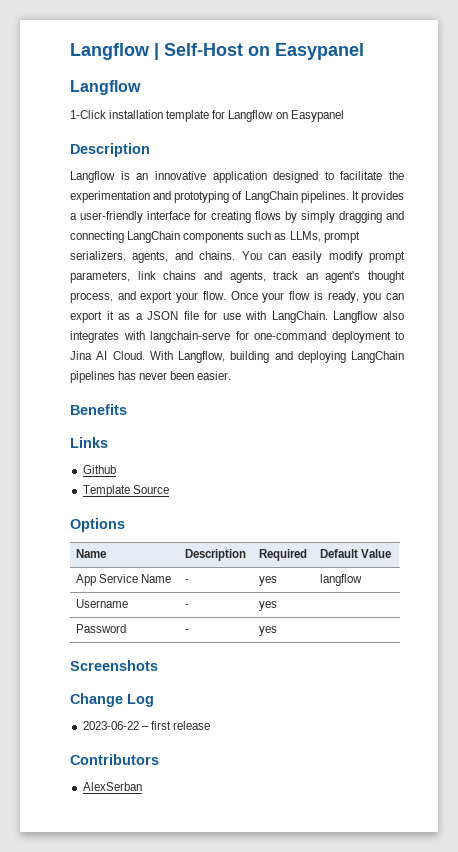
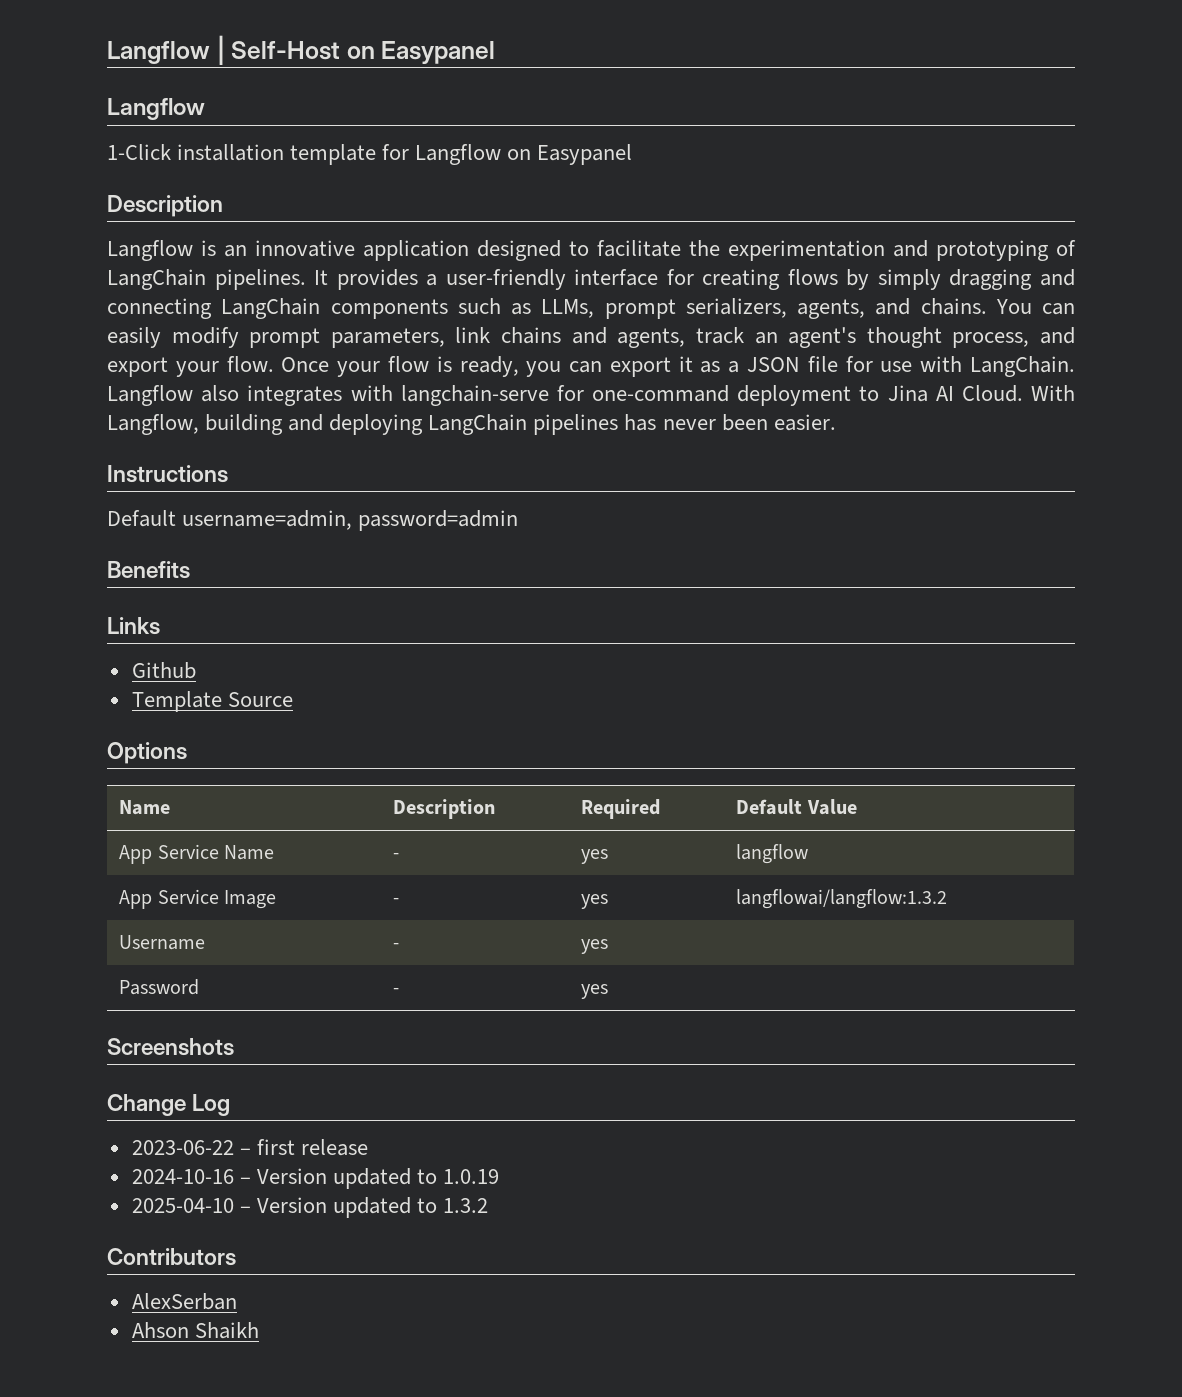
+ Instructions
+ Default username=admin, password=admin
+ App Service Image | - | yes | langflowai/langflow:1.3.2
+ 2024-10-16 – Version updated to 1.0.19
+ 2025-04-10 – Version updated to 1.3.2
+ Ahson Shaikh

